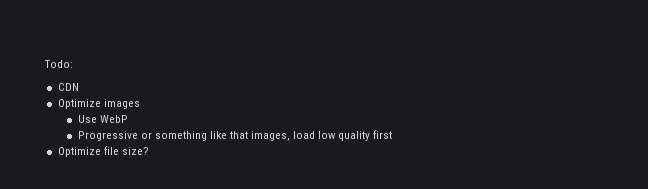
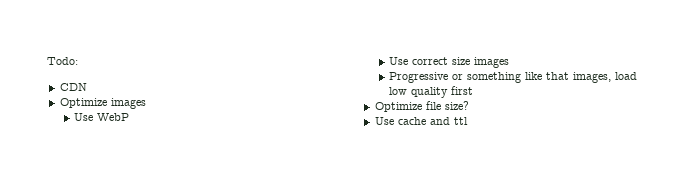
+ Use correct size images
+ Use cache and ttl

